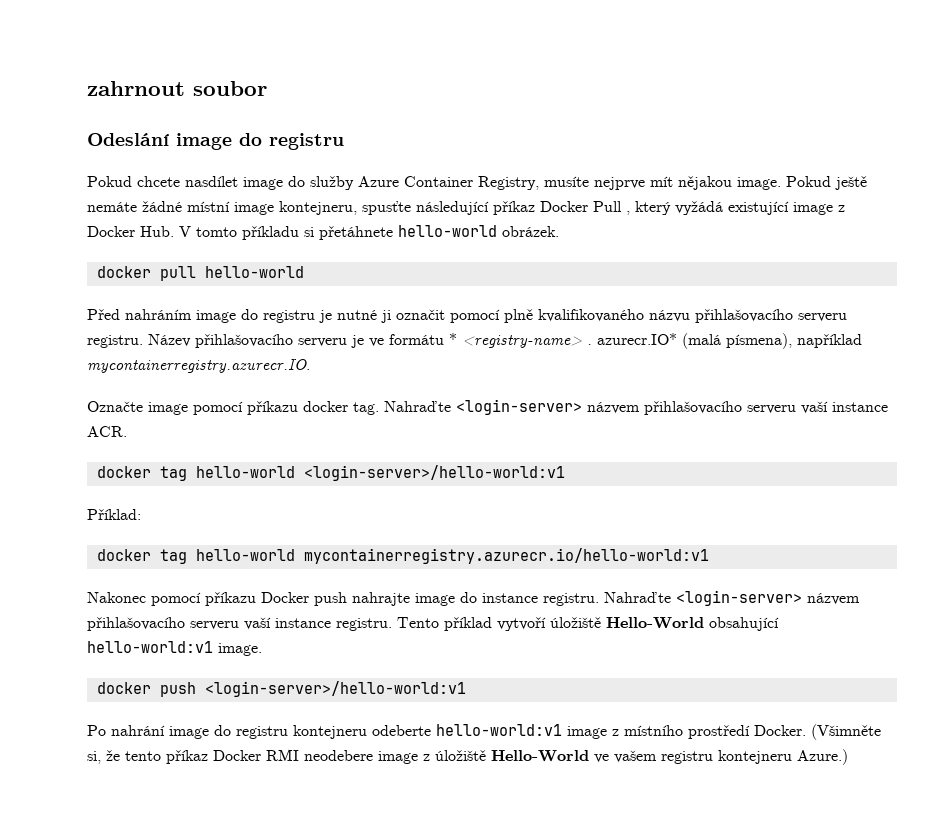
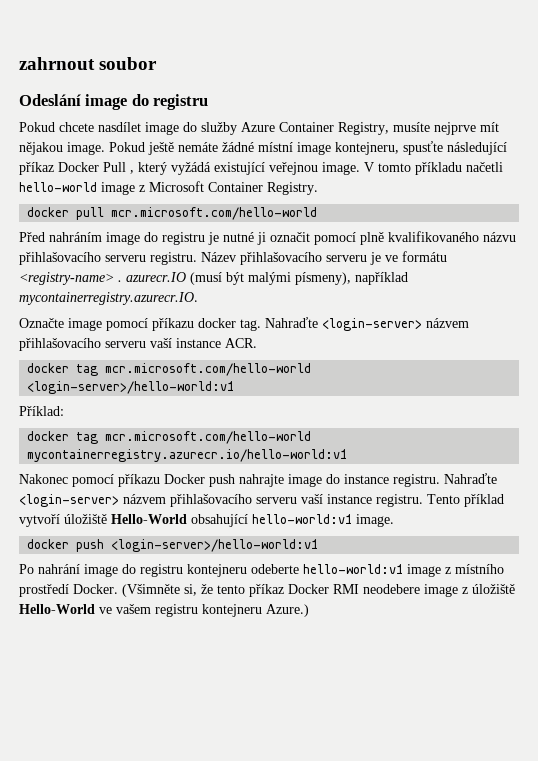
- Pokud ještě nemáte žádné místní image kontejneru, spusťte následující příkaz Docker Pull , který vyžádá existující image z Docker Hub. V tomto příkladu si přetáhnete hello-world obrázek.
+ Pokud ještě nemáte žádné místní image kontejneru, spusťte následující příkaz Docker Pull , který vyžádá existující veřejnou image. V tomto příkladu načetli hello-world image z Microsoft Container Registry.
- docker pull hello-world
+ docker pull mcr.microsoft.com/hello-world
- Název přihlašovacího serveru je ve formátu * <registry-name> . azurecr.IO* (malá písmena), například mycontainerregistry.azurecr.IO.
+ Název přihlašovacího serveru je ve formátu <registry-name> . azurecr.IO (musí být malými písmeny), například mycontainerregistry.azurecr.IO.
- docker tag hello-world <login-server>/hello-world:v1
+ docker tag mcr.microsoft.com/hello-world <login-server>/hello-world:v1
- docker tag hello-world mycontainerregistry.azurecr.io/hello-world:v1
+ docker tag mcr.microsoft.com/hello-world mycontainerregistry.azurecr.io/hello-world:v1

